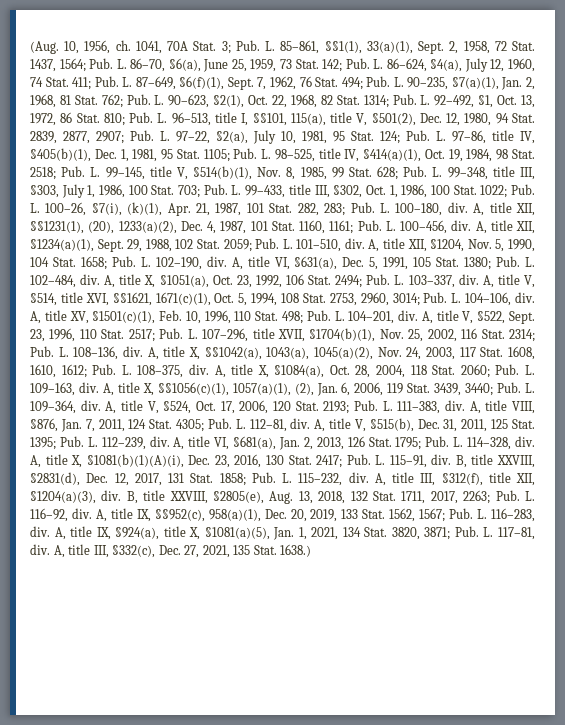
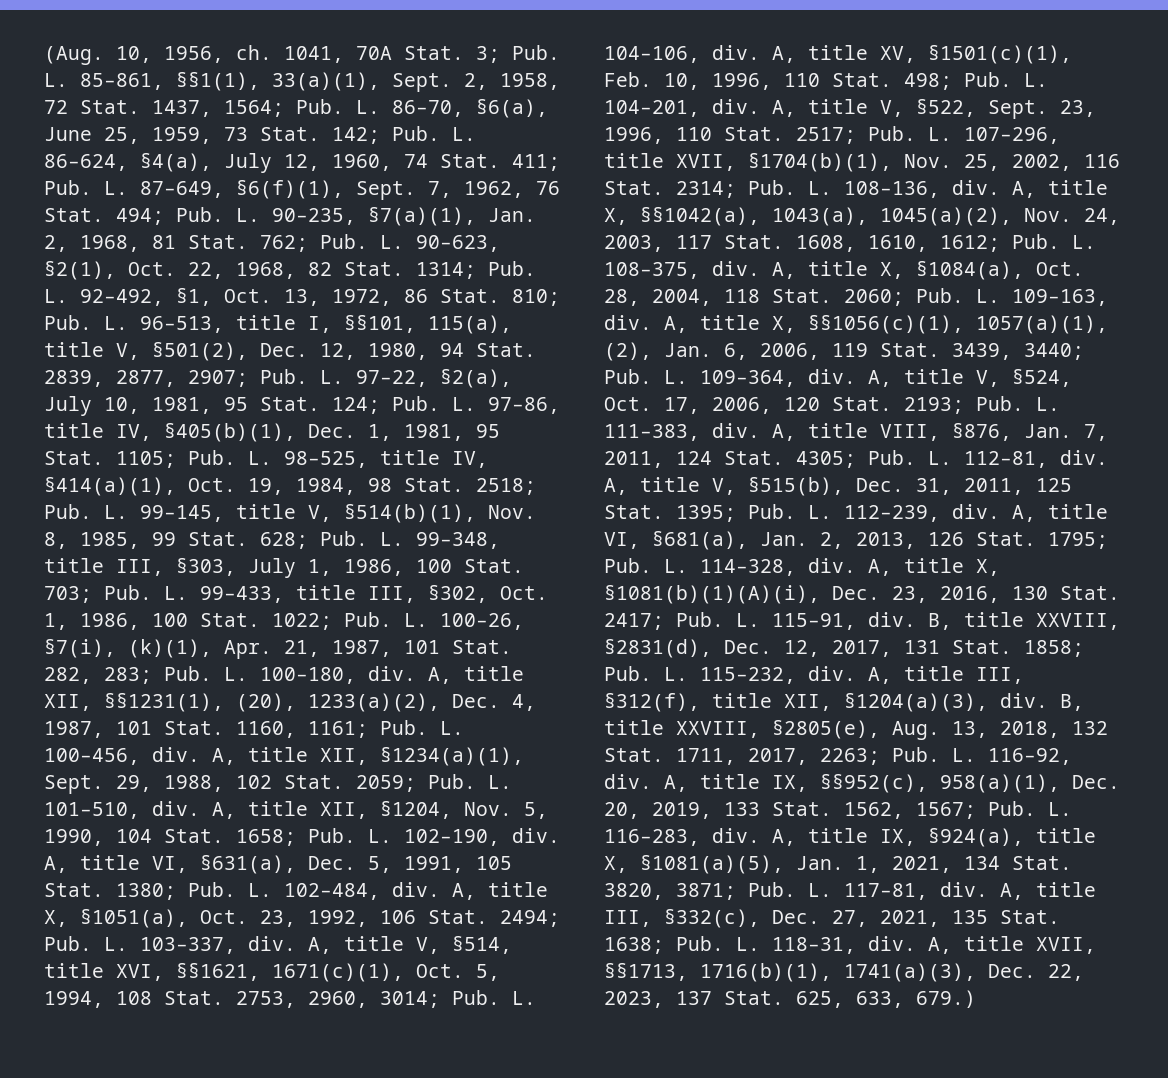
- 1638.)
+ 1638; Pub. L. 118–31, div. A, title XVII, §§1713, 1716(b)(1), 1741(a)(3), Dec. 22, 2023, 137 Stat. 625, 633, 679.)

